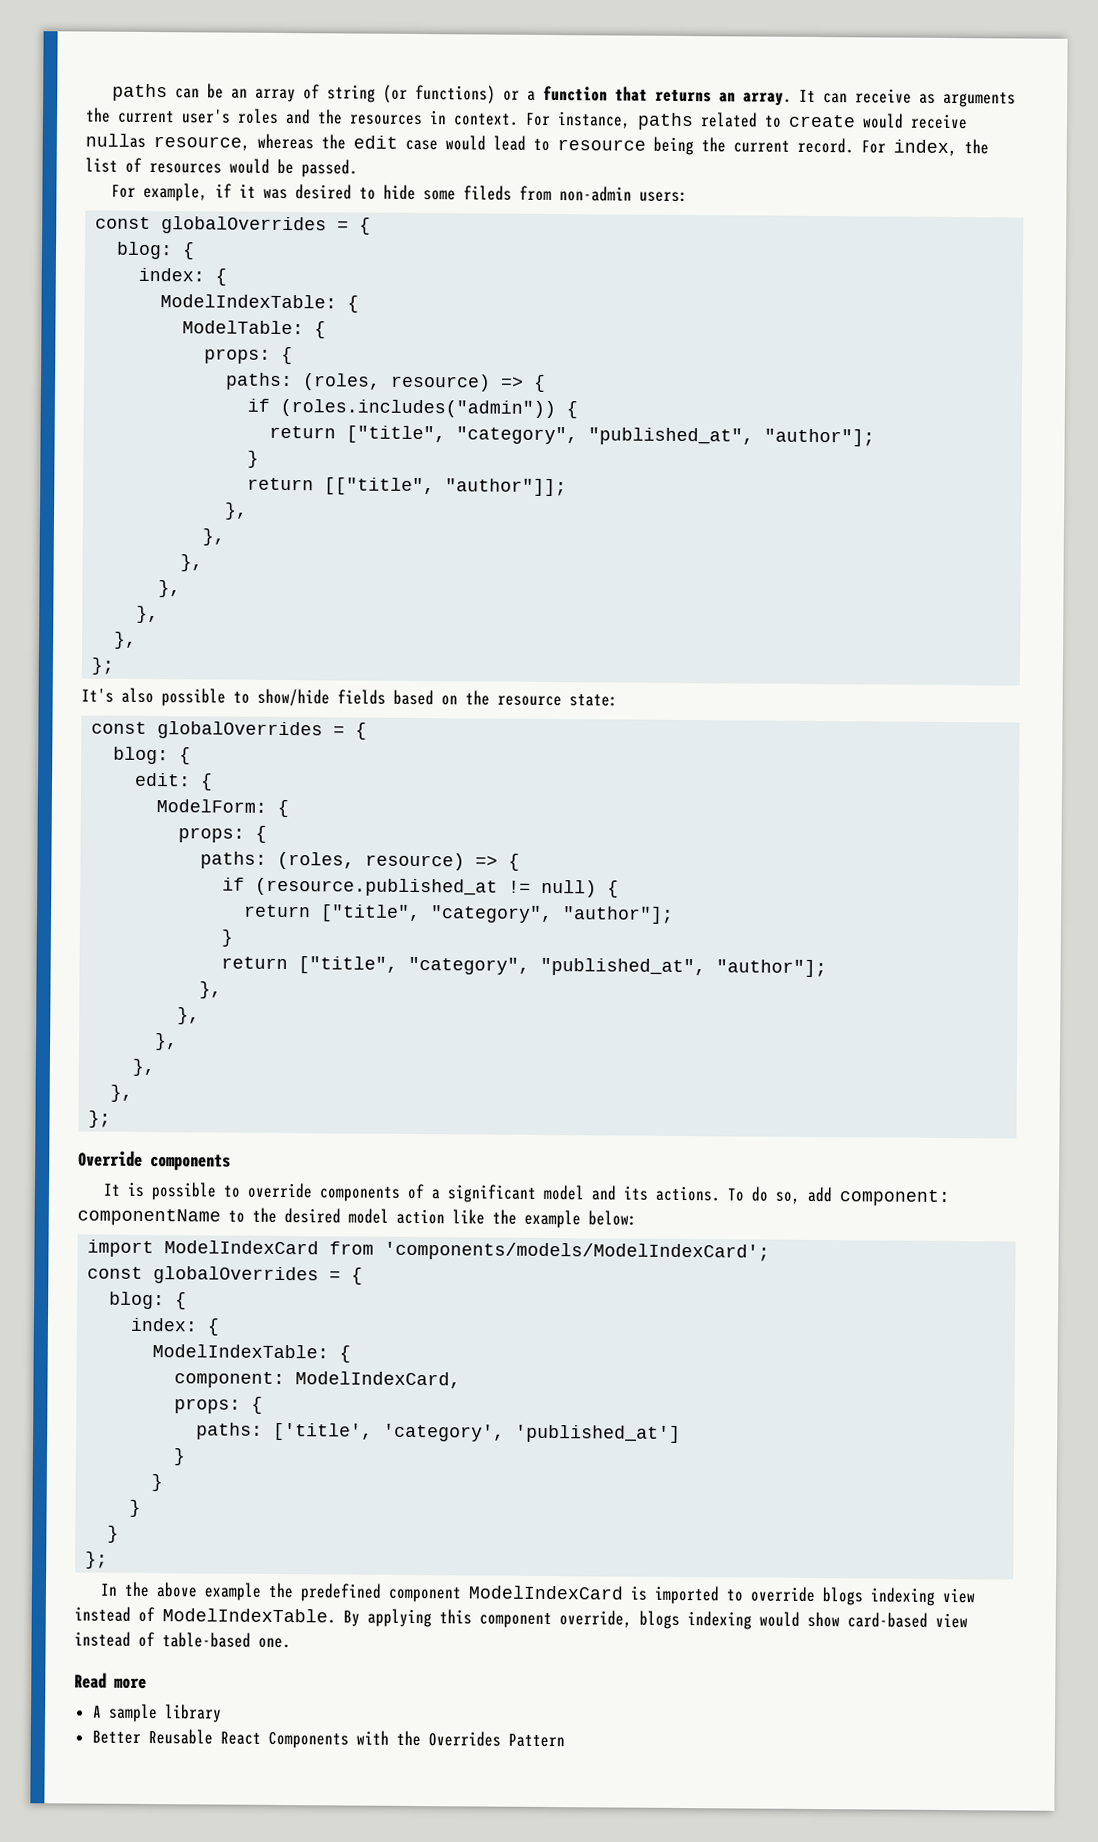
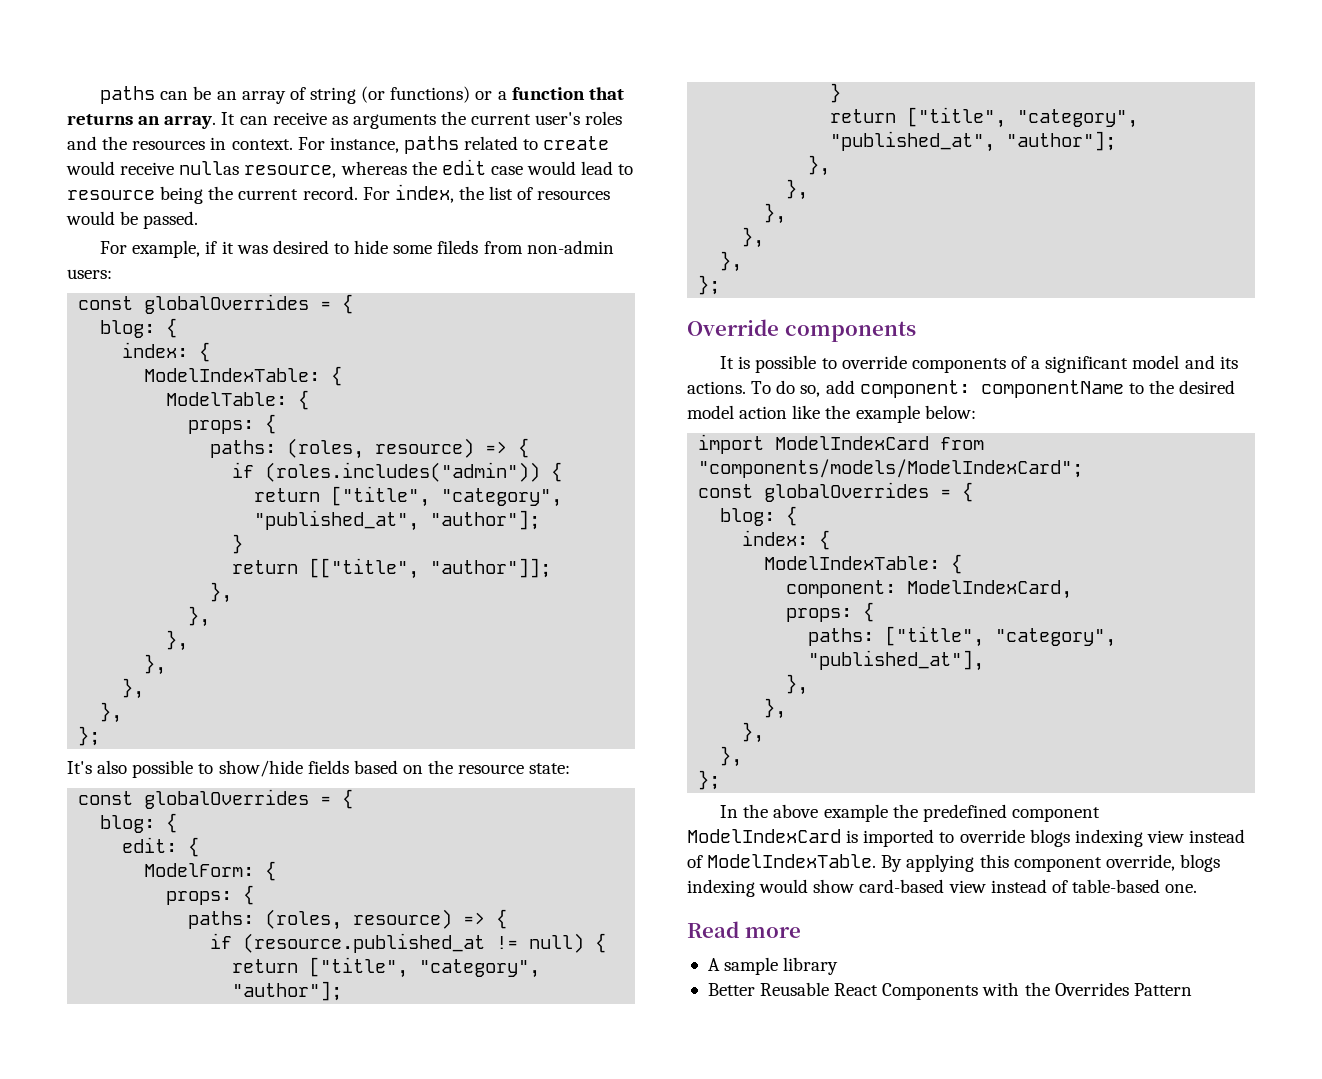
- import ModelIndexCard from 'components/models/ModelIndexCard';
+ import ModelIndexCard from "components/models/ModelIndexCard";
- paths: ['title', 'category', 'published_at']
- }
- }
- }
- }
+ paths: ["title", "category", "published_at"],
+ },
+ },
+ },
+ },

